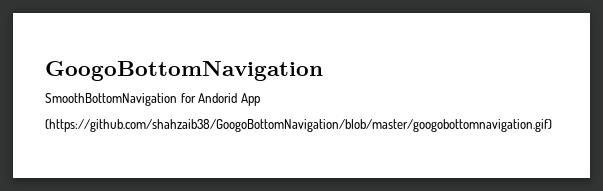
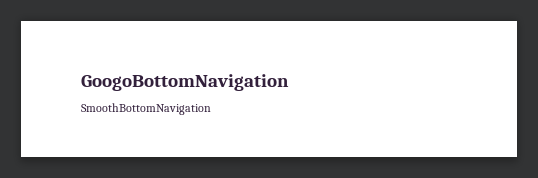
- SmoothBottomNavigation for Andorid App
- (https://github.com/shahzaib38/GoogoBottomNavigation/blob/master/googobottomnavigation.gif)
+ SmoothBottomNavigation

